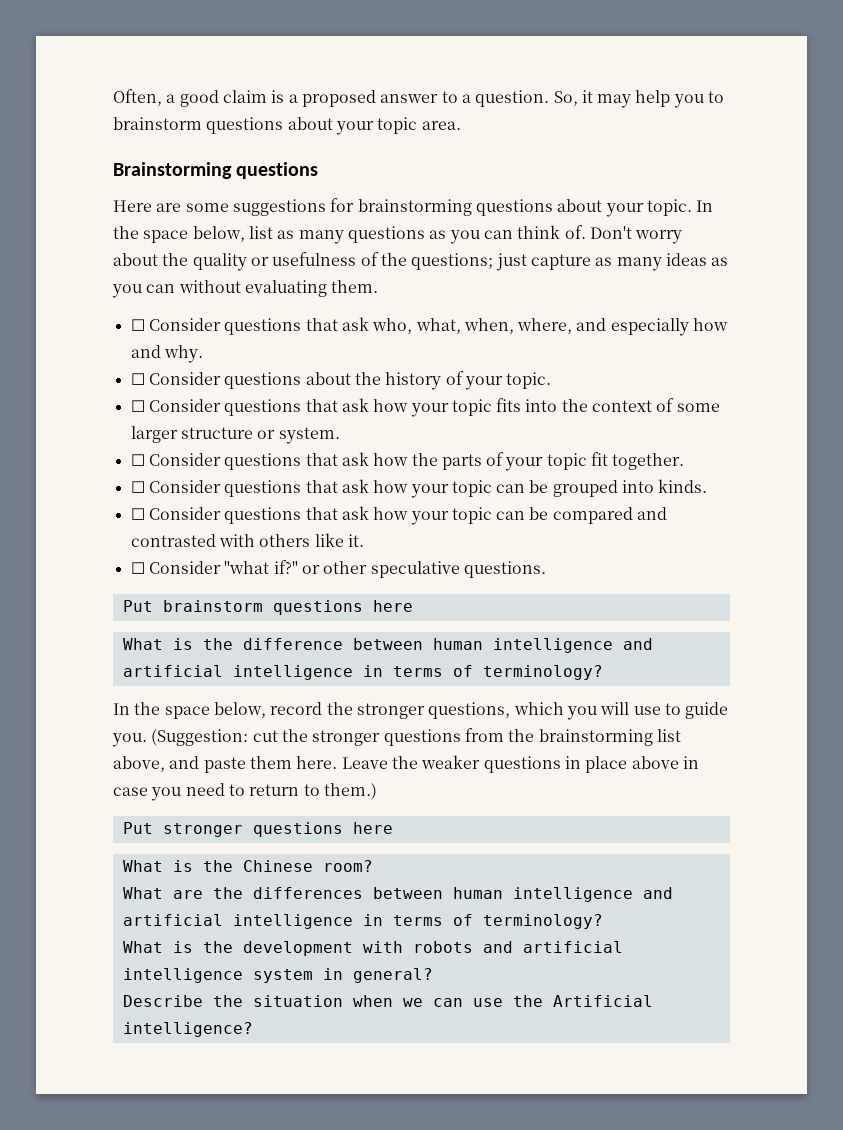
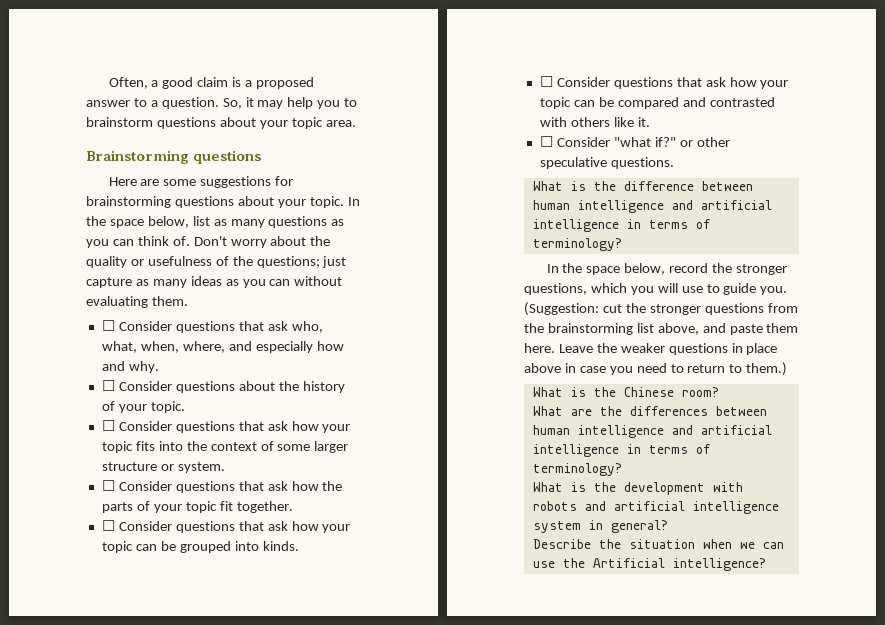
- Put brainstorm questions here
- Put stronger questions here

